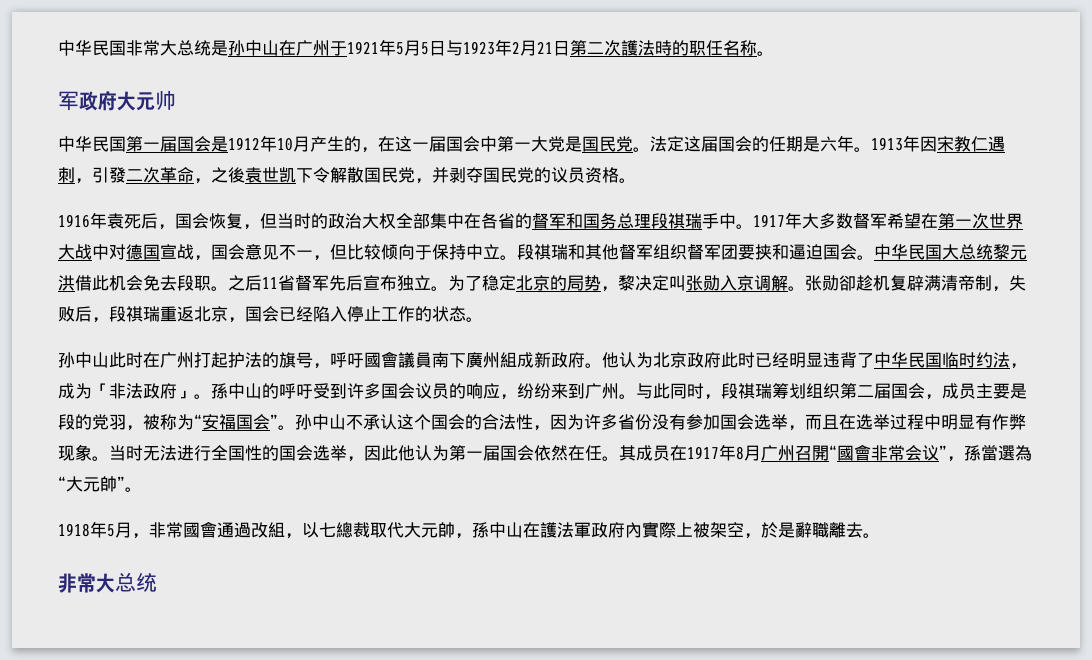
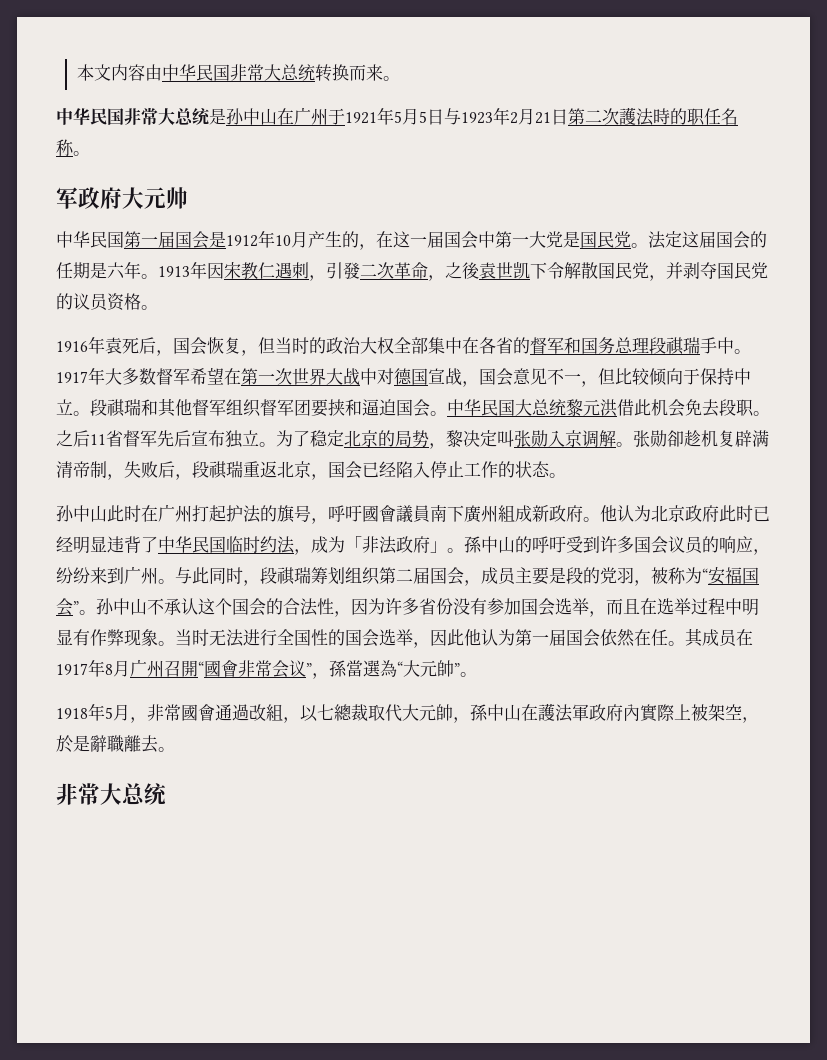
+ 本文内容由中华民国非常大总统转换而来。

